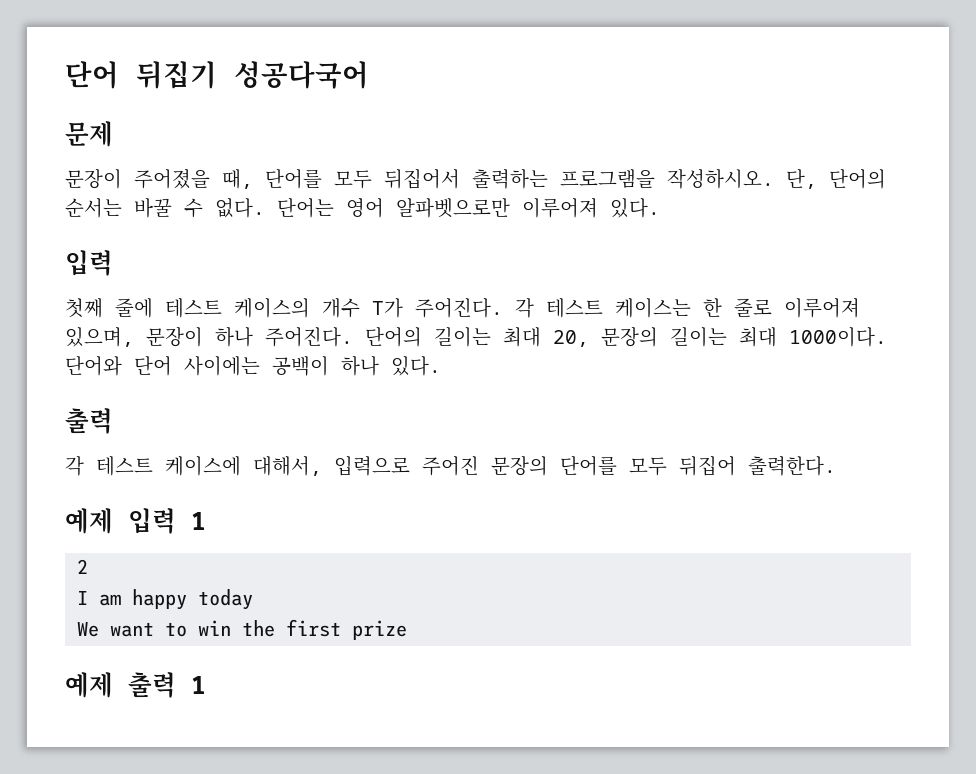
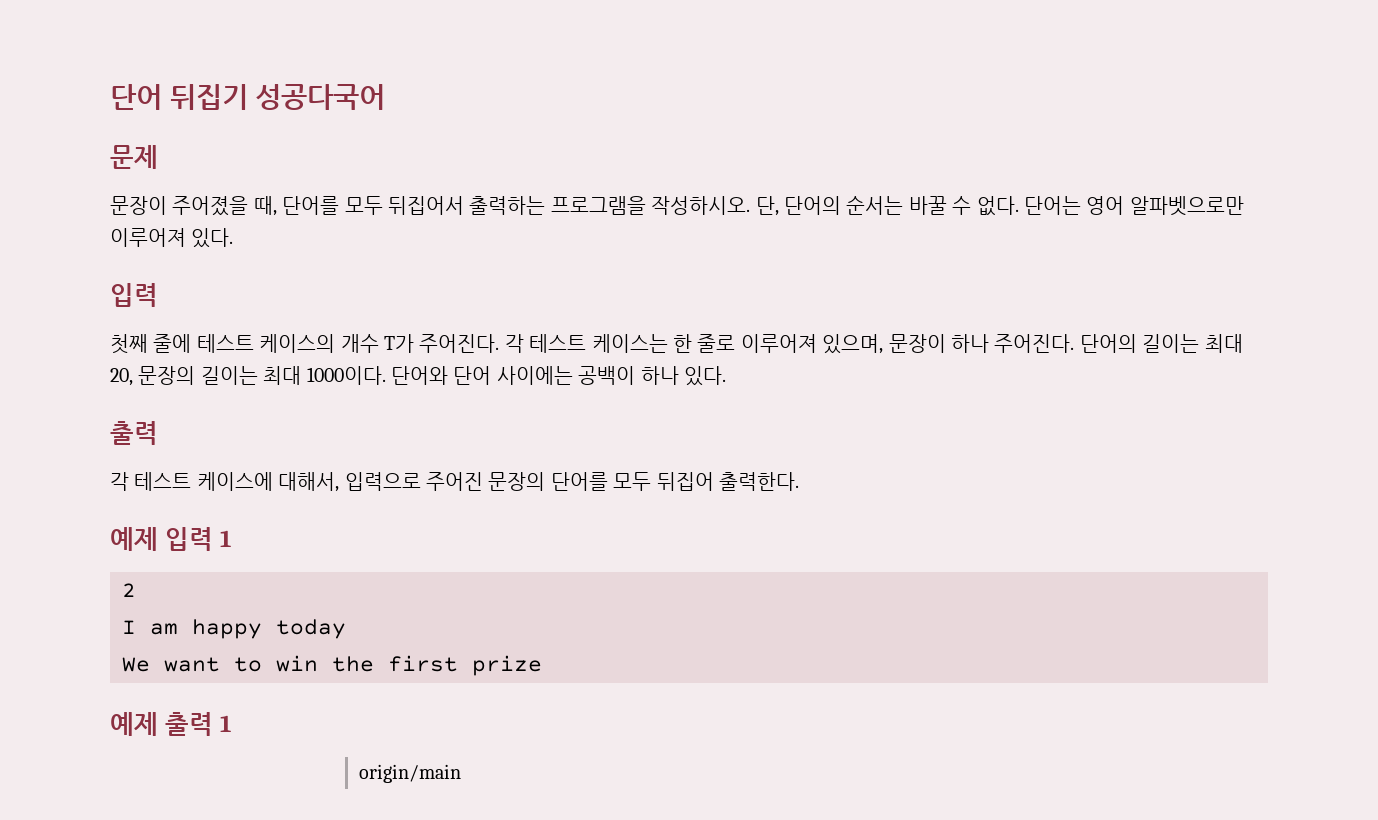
+ origin/main

